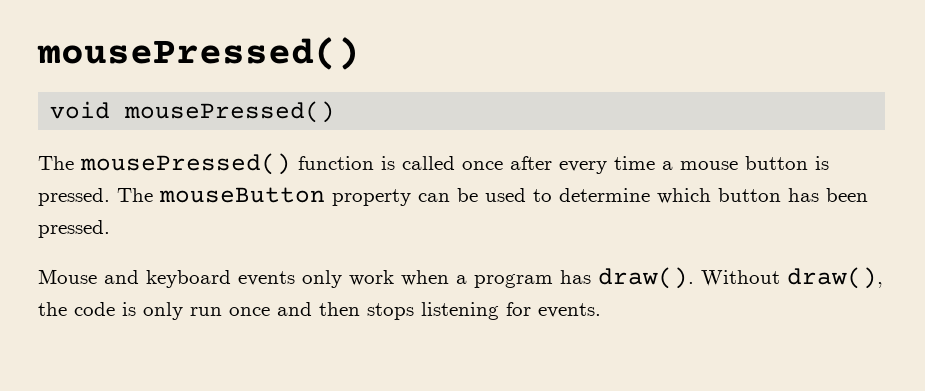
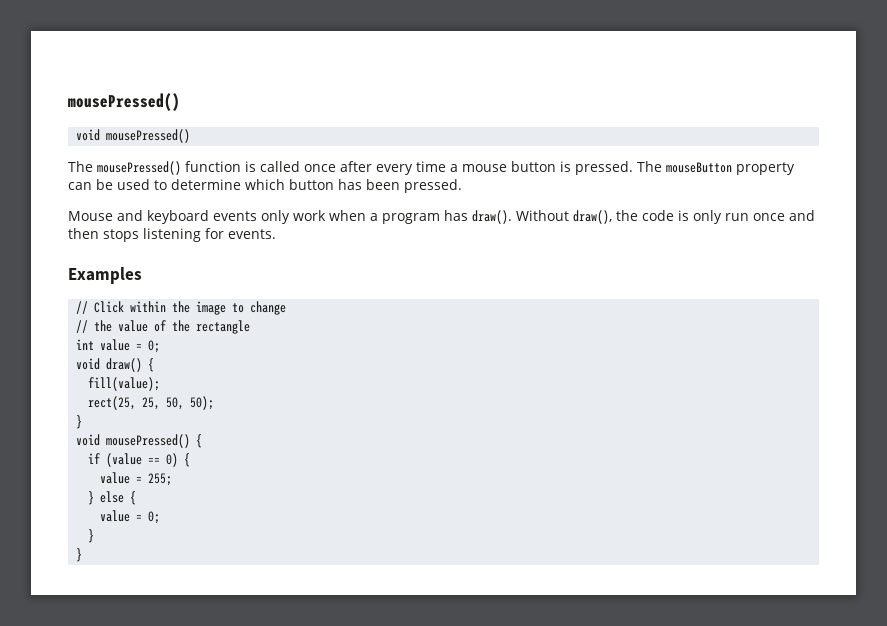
+ Examples
+ // Click within the image to change
+ // the value of the rectangle
+ int value = 0;
+ void draw() {
+ fill(value);
+ rect(25, 25, 50, 50);
+ }
+ void mousePressed() {
+ if (value == 0) {
+ value = 255;
+ } else {
+ value = 0;
+ }
+ }

